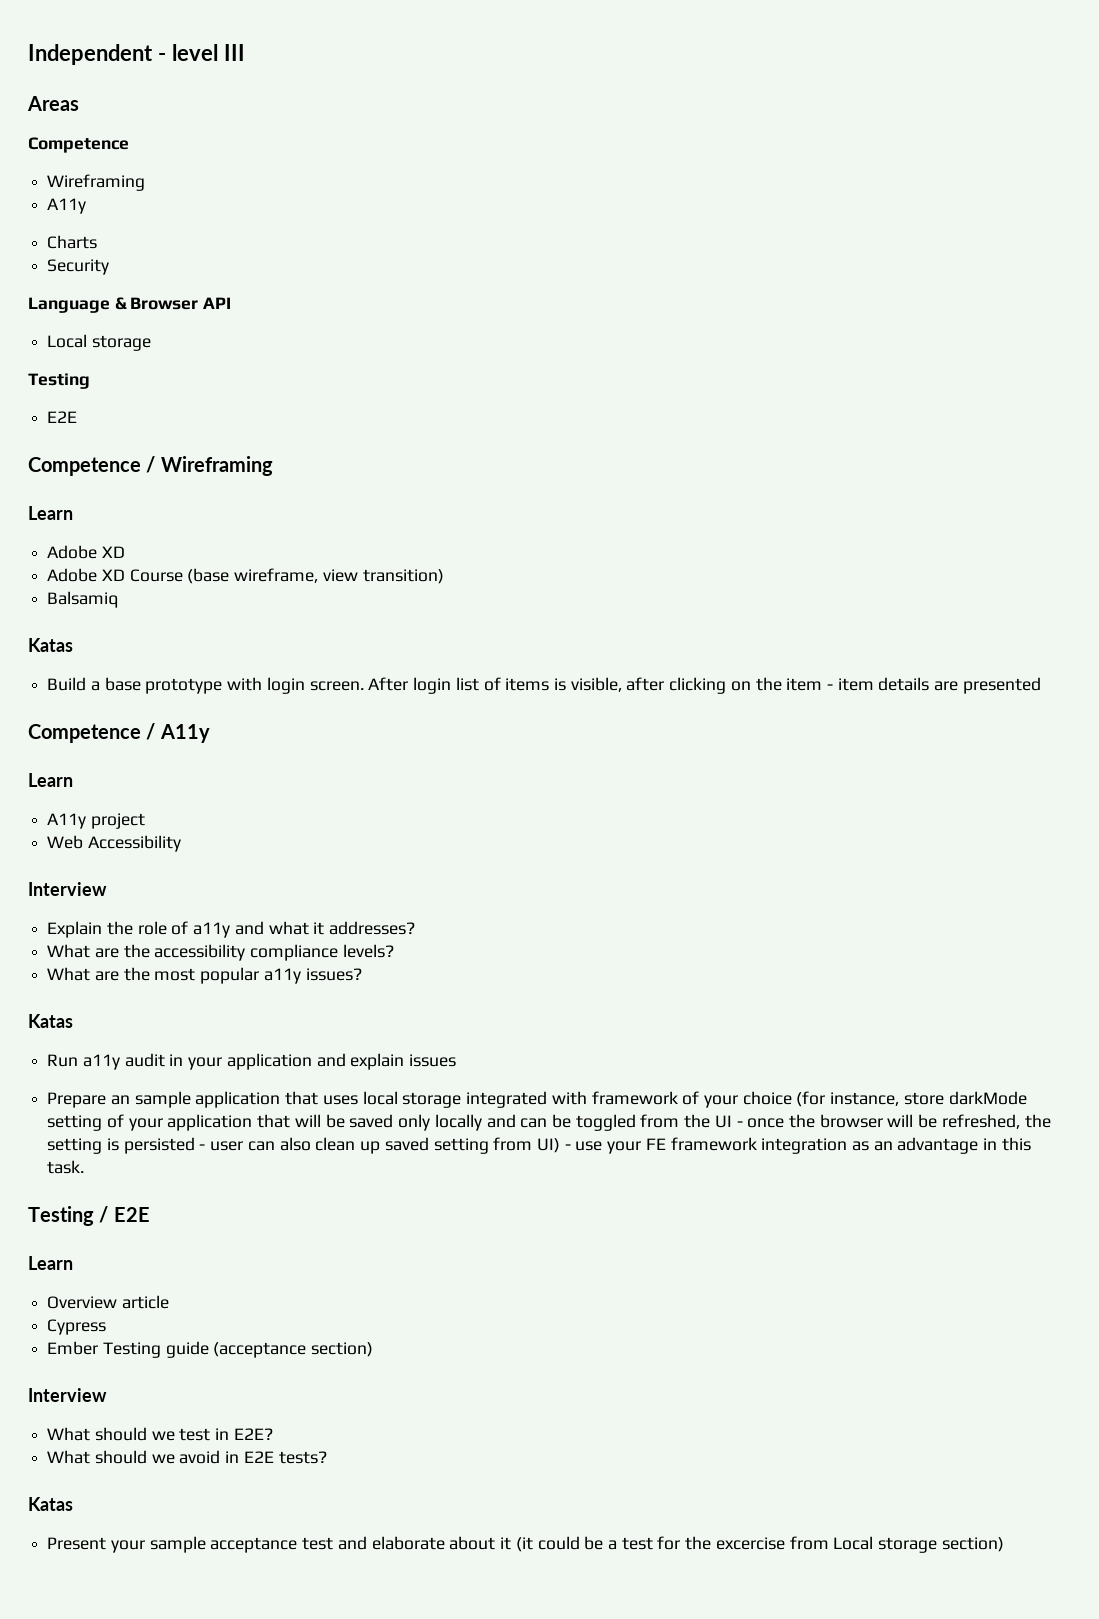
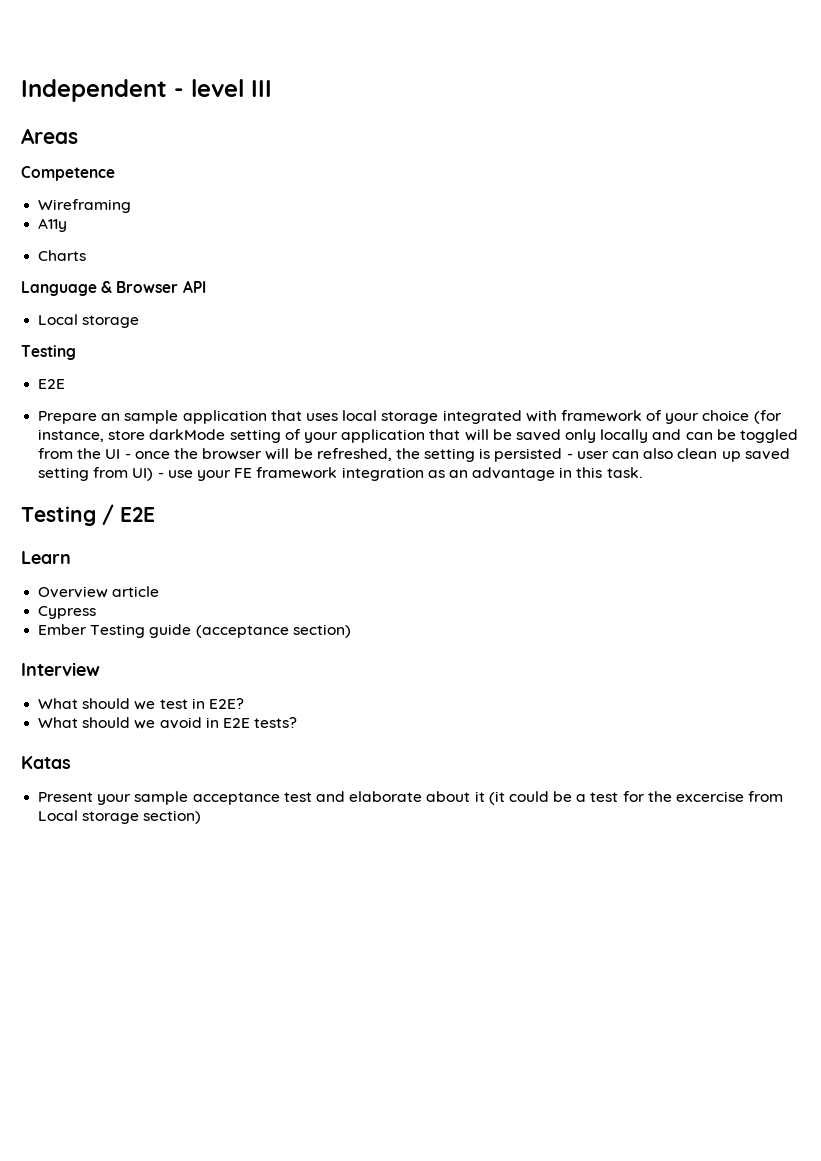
- Security
- Competence / Wireframing
- Learn
- Adobe XD
- Adobe XD Course (base wireframe, view transition)
- Balsamiq
- Katas
- Build a base prototype with login screen. After login list of items is visible, after clicking on the item - item details are presented
- Competence / A11y
- Learn
- A11y project
- Web Accessibility
- Interview
- Explain the role of a11y and what it addresses?
- What are the accessibility compliance levels?
- What are the most popular a11y issues?
- Katas
- Run a11y audit in your application and explain issues

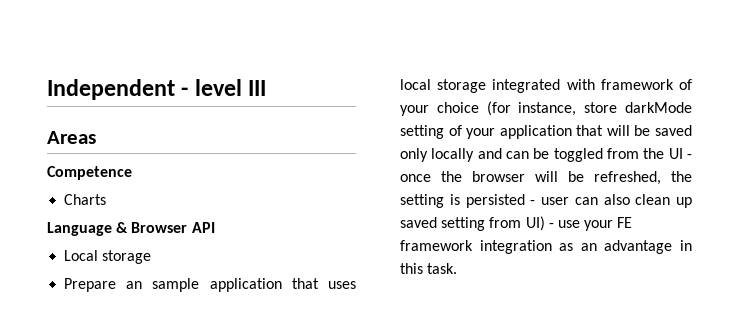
- Wireframing
- A11y
  Language & Browser API
  Local storage
- Testing
- E2E
- Testing / E2E
- Learn
- Overview article
- Cypress
- Ember Testing guide (acceptance section)
- Interview
- What should we test in E2E?
- What should we avoid in E2E tests?
- Katas
- Present your sample acceptance test and elaborate about it (it could be a test for the excercise from Local storage section)

